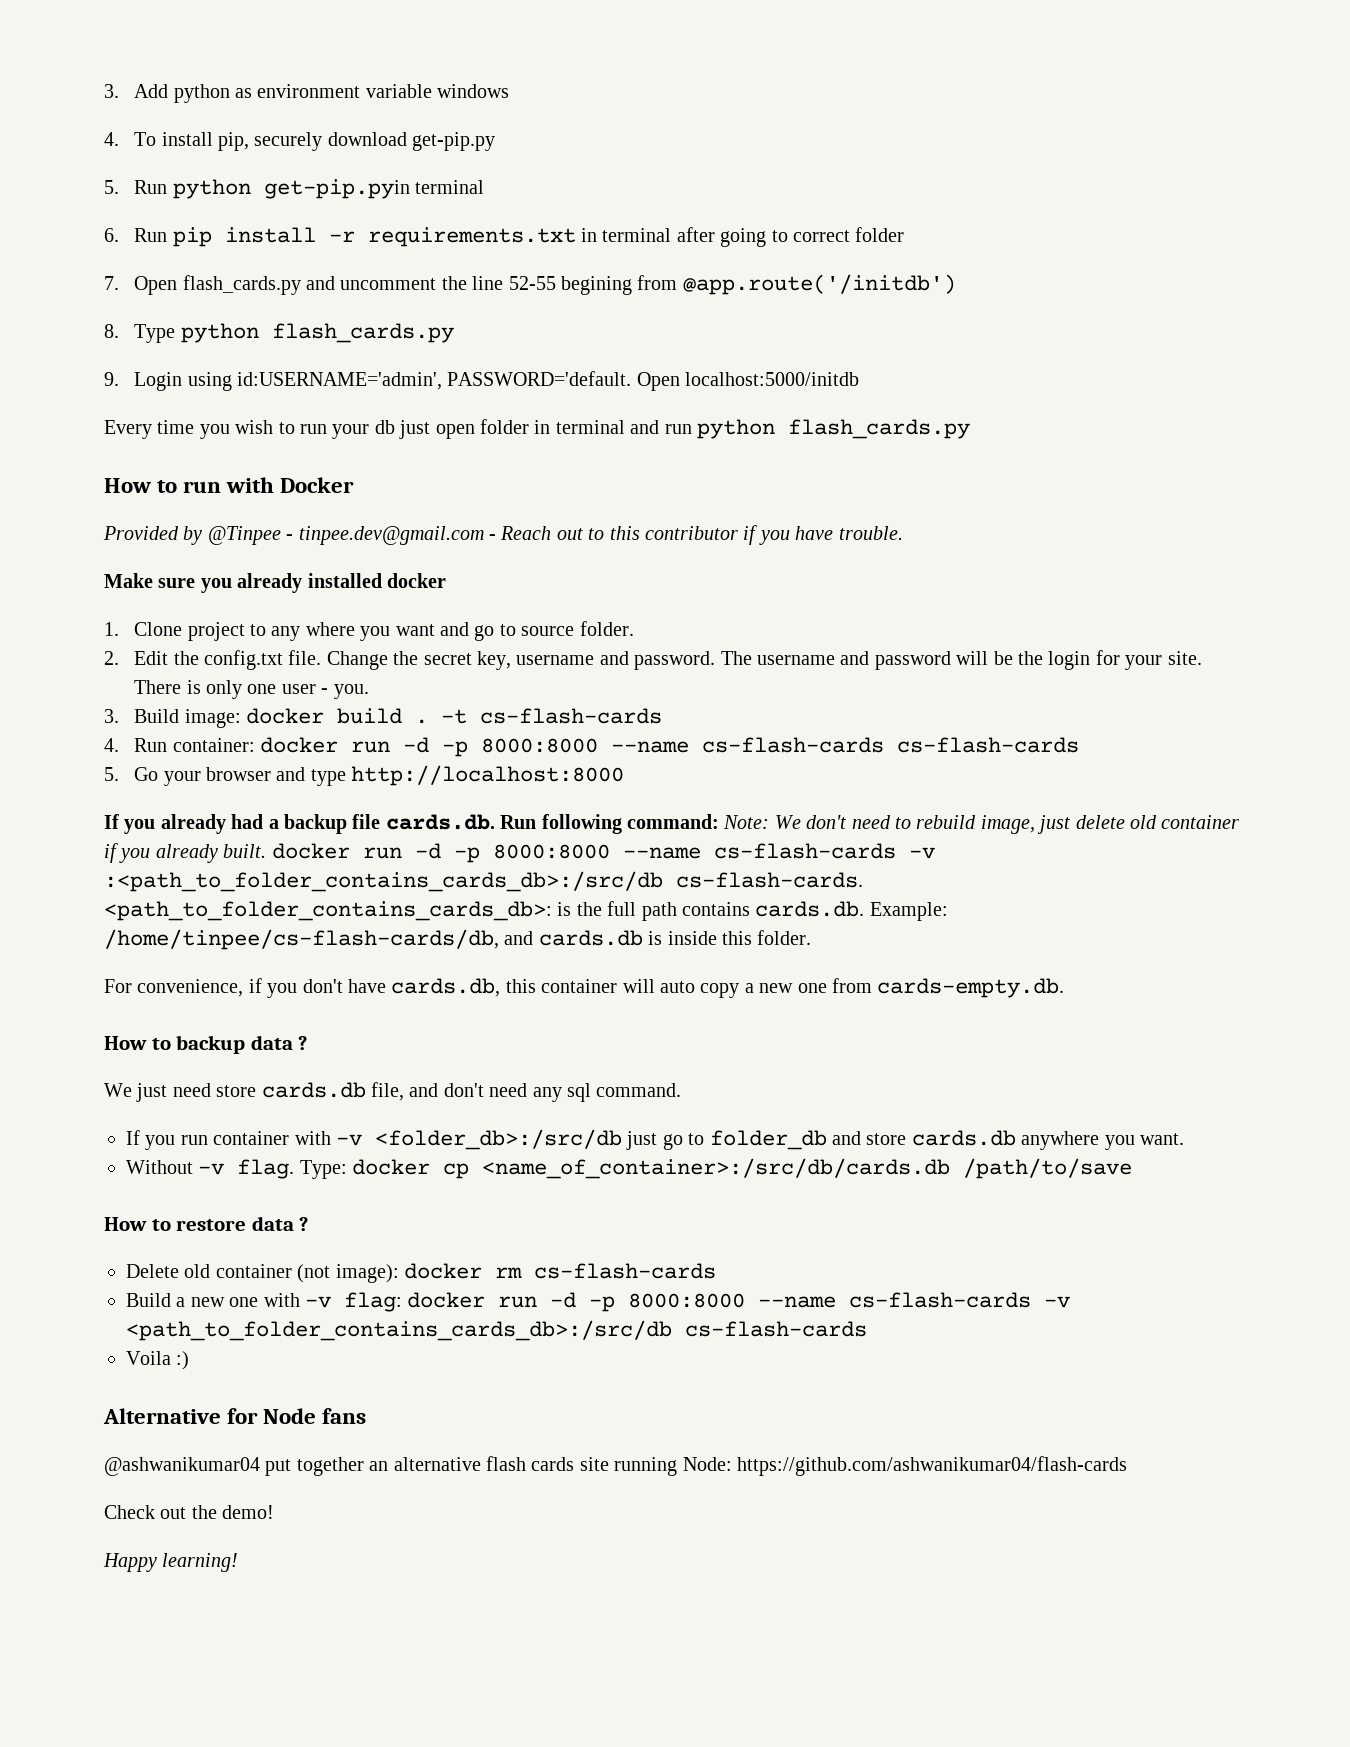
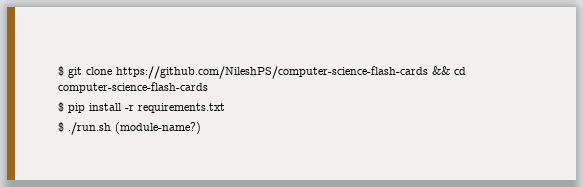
- 3. Add python as environment variable windows
- 4. To install pip, securely download get-pip.py
- 5. Run python get-pip.pyin terminal
- 6. Run pip install -r requirements.txt in terminal after going to correct folder
- 7. Open flash_cards.py and uncomment the line 52-55 begining from @app.route('/initdb')
- 8. Type python flash_cards.py
- 9. Login using id:USERNAME='admin', PASSWORD='default. Open localhost:5000/initdb
- Every time you wish to run your db just open folder in terminal and run python flash_cards.py
- How to run with Docker
- Provided by @Tinpee - tinpee.dev@gmail.com - Reach out to this contributor if you have trouble.
- Make sure you already installed docker
- 1. Clone project to any where you want and go to source folder.
- 2. Edit the config.txt file. Change the secret key, username and password. The username and password will be the login for your site. There is only one user - you.
- 3. Build image: docker build . -t cs-flash-cards
- 4. Run container: docker run -d -p 8000:8000 --name cs-flash-cards cs-flash-cards
- 5. Go your browser and type http://localhost:8000
- If you already had a backup file cards.db. Run following command: Note: We don't need to rebuild image, just delete old container if you already built. docker run -d -p 8000:8000 --name cs-flash-cards -v :<path_to_folder_contains_cards_db>:/src/db cs-flash-cards. <path_to_folder_contains_cards_db>: is the full path contains cards.db. Example: /home/tinpee/cs-flash-cards/db, and cards.db is inside this folder.
- For convenience, if you don't have cards.db, this container will auto copy a new one from cards-empty.db.
- How to backup data ?
- We just need store cards.db file, and don't need any sql command.
- If you run container with -v <folder_db>:/src/db just go to folder_db and store cards.db anywhere you want.
- Without -v flag. Type: docker cp <name_of_container>:/src/db/cards.db /path/to/save
- How to restore data ?
- Delete old container (not image): docker rm cs-flash-cards
- Build a new one with -v flag: docker run -d -p 8000:8000 --name cs-flash-cards -v <path_to_folder_contains_cards_db>:/src/db cs-flash-cards
- Voila :)
- Alternative for Node fans
- @ashwanikumar04 put together an alternative flash cards site running Node: https://github.com/ashwanikumar04/flash-cards
- Check out the demo!
- Happy learning!
+ $ git clone https://github.com/NileshPS/computer-science-flash-cards && cd computer-science-flash-cards
+ $ pip install -r requirements.txt
+ $ ./run.sh (module-name?)

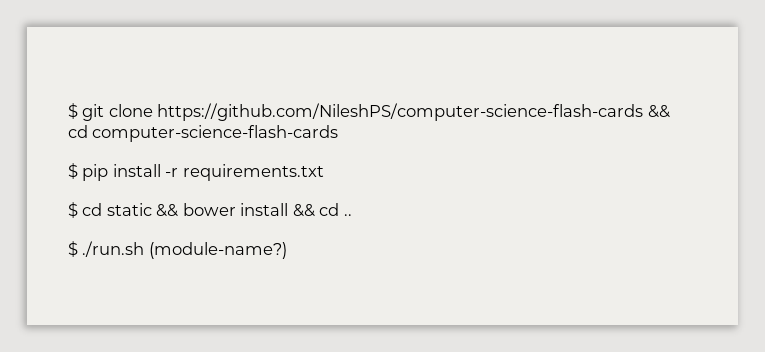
+ $ cd static && bower install && cd ..

